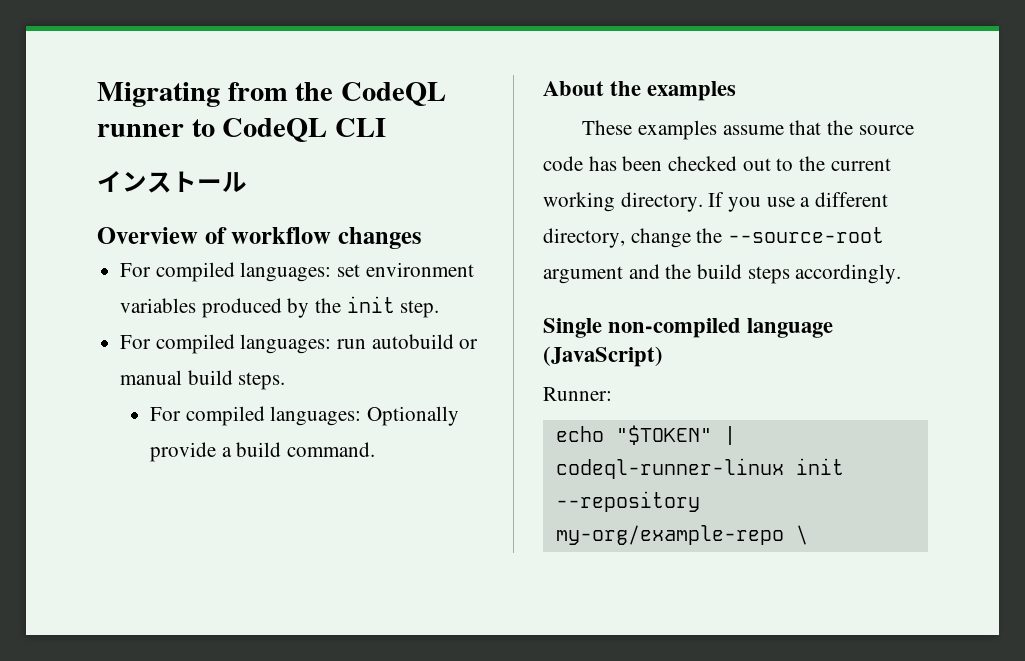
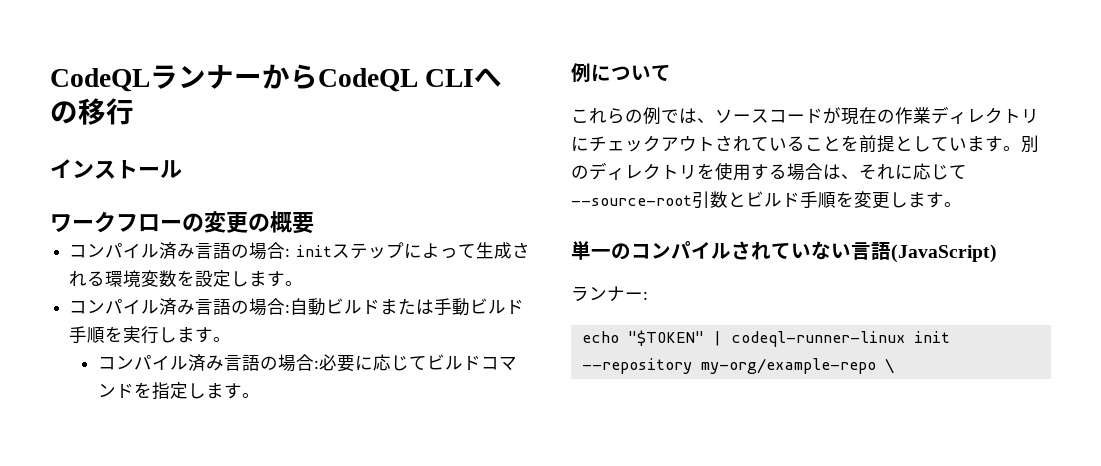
- Migrating from the CodeQL runner to CodeQL CLI
+ CodeQLランナーからCodeQL CLIへの移行
- Overview of workflow changes
- For compiled languages: set environment variables produced by the init step.
- For compiled languages: run autobuild or manual build steps.
- For compiled languages: Optionally provide a build command.
- About the examples
- These examples assume that the source code has been checked out to the current working directory. If you use a different directory, change the --source-root argument and the build steps accordingly.
- Single non-compiled language (JavaScript)
- Runner:
+ ワークフローの変更の概要
+ コンパイル済み言語の場合: initステップによって生成される環境変数を設定します。
+ コンパイル済み言語の場合:自動ビルドまたは手動ビルド手順を実行します。
+ コンパイル済み言語の場合:必要に応じてビルドコマンドを指定します。
+ 例について
+ これらの例では、ソースコードが現在の作業ディレクトリにチェックアウトされていることを前提としています。別のディレクトリを使用する場合は、それに応じて--source-root引数とビルド手順を変更します。
+ 単一のコンパイルされていない言語(JavaScript)
+ ランナー:

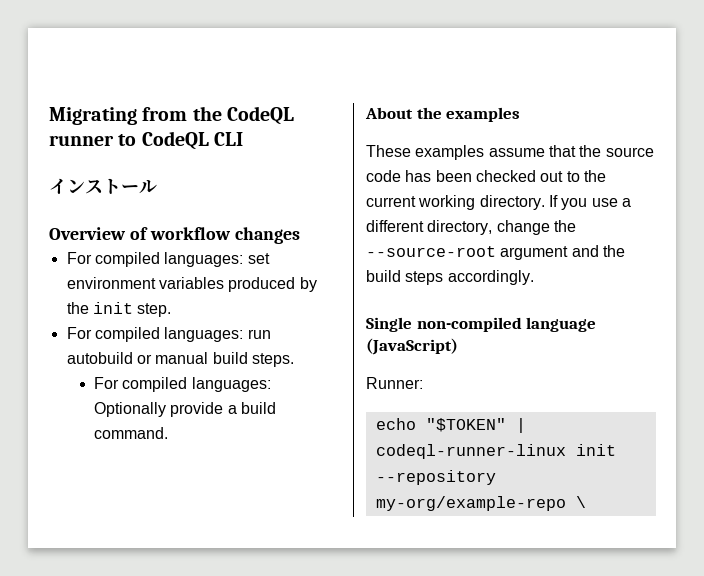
- CodeQLランナーからCodeQL CLIへの移行
+ Migrating from the CodeQL runner to CodeQL CLI
- ワークフローの変更の概要
- コンパイル済み言語の場合: initステップによって生成される環境変数を設定します。
- コンパイル済み言語の場合:自動ビルドまたは手動ビルド手順を実行します。
- コンパイル済み言語の場合:必要に応じてビルドコマンドを指定します。
- 例について
- これらの例では、ソースコードが現在の作業ディレクトリにチェックアウトされていることを前提としています。別のディレクトリを使用する場合は、それに応じて--source-root引数とビルド手順を変更します。
- 単一のコンパイルされていない言語(JavaScript)
- ランナー:
+ Overview of workflow changes
+ For compiled languages: set environment variables produced by the init step.
+ For compiled languages: run autobuild or manual build steps.
+ For compiled languages: Optionally provide a build command.
+ About the examples
+ These examples assume that the source code has been checked out to the current working directory. If you use a different directory, change the --source-root argument and the build steps accordingly.
+ Single non-compiled language (JavaScript)
+ Runner:

